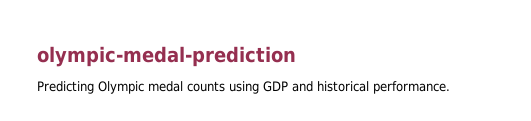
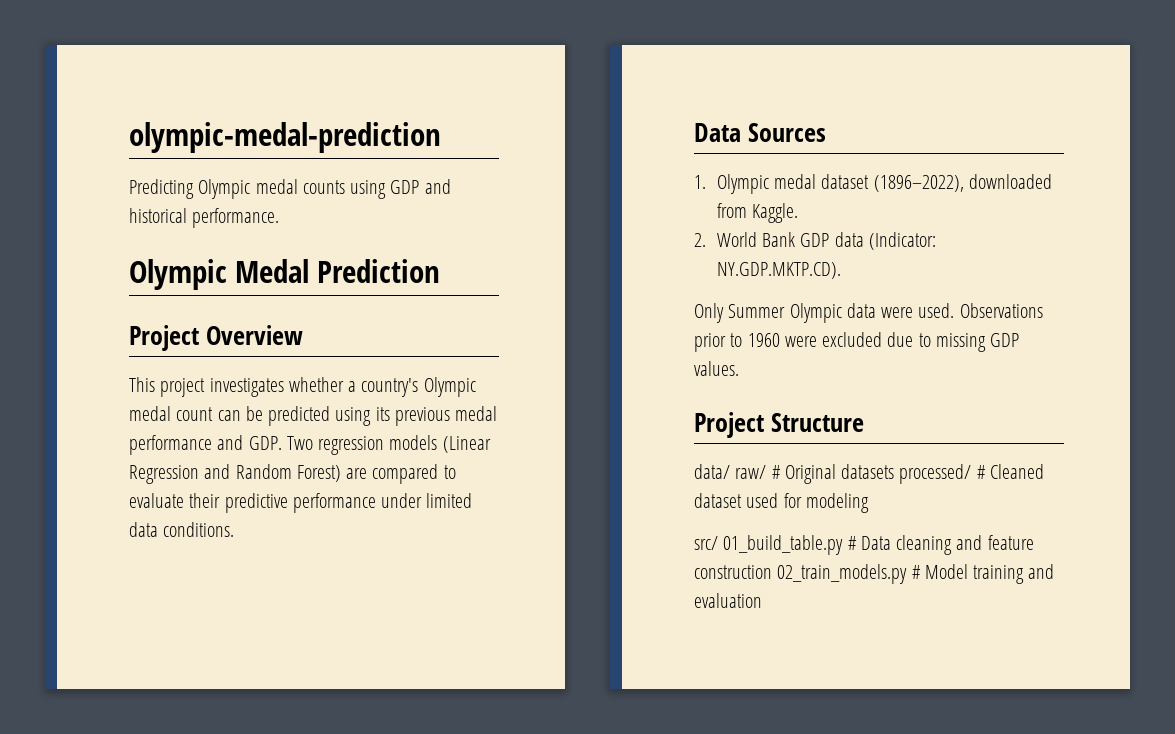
+ Olympic Medal Prediction
+ Project Overview
+ This project investigates whether a country's Olympic medal count can be predicted using its previous medal performance and GDP. Two regression models (Linear Regression and Random Forest) are compared to evaluate their predictive performance under limited data conditions.
+ Data Sources
+ 1. Olympic medal dataset (1896–2022), downloaded from Kaggle.
+ 2. World Bank GDP data (Indicator: NY.GDP.MKTP.CD).
+ Only Summer Olympic data were used. Observations prior to 1960 were excluded due to missing GDP values.
+ Project Structure
+ data/ raw/ # Original datasets processed/ # Cleaned dataset used for modeling
+ src/ 01_build_table.py # Data cleaning and feature construction 02_train_models.py # Model training and evaluation

